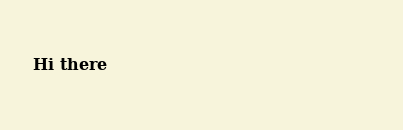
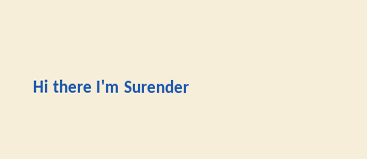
- Hi there
+ Hi there I'm Surender

